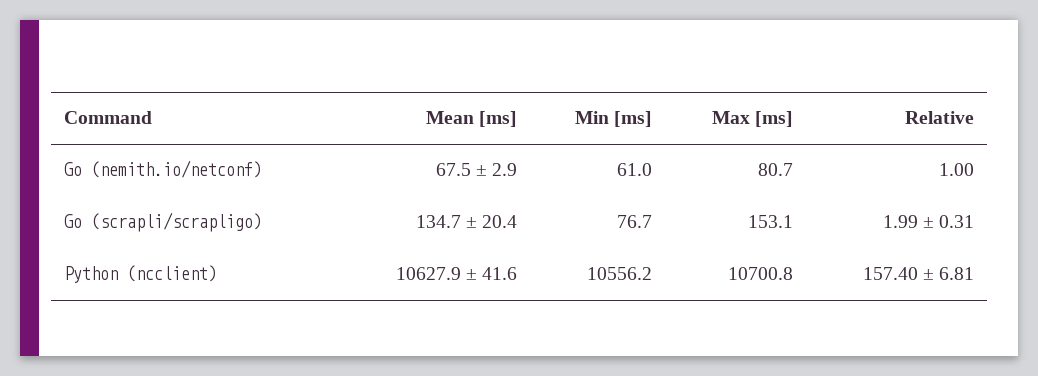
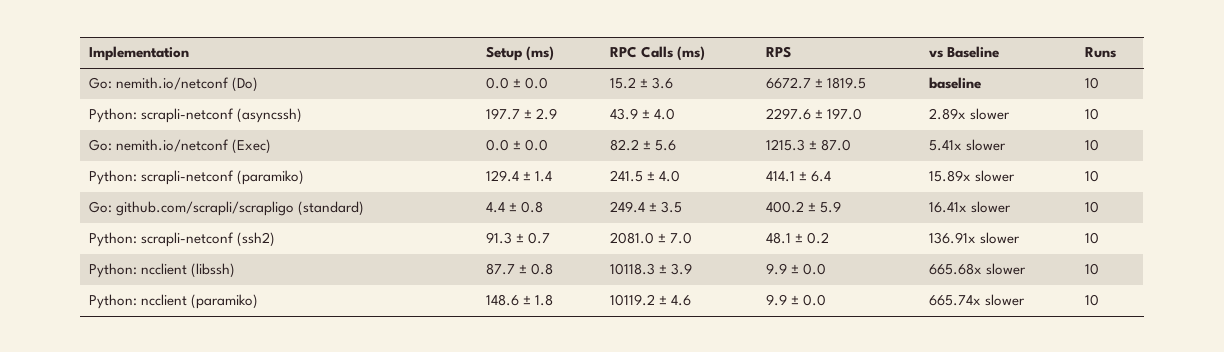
- Command | Mean [ms] | Min [ms] | Max [ms] | Relative
- Go (nemith.io/netconf) | 67.5 ± 2.9 | 61.0 | 80.7 | 1.00
- Go (scrapli/scrapligo) | 134.7 ± 20.4 | 76.7 | 153.1 | 1.99 ± 0.31
- Python (ncclient) | 10627.9 ± 41.6 | 10556.2 | 10700.8 | 157.40 ± 6.81
+ Implementation | Setup (ms) | RPC Calls (ms) | RPS | vs Baseline | Runs
+ Go: nemith.io/netconf (Do) | 0.0 ± 0.0 | 15.2 ± 3.6 | 6672.7 ± 1819.5 | baseline | 10
+ Python: scrapli-netconf (asyncssh) | 197.7 ± 2.9 | 43.9 ± 4.0 | 2297.6 ± 197.0 | 2.89x slower | 10
+ Go: nemith.io/netconf (Exec) | 0.0 ± 0.0 | 82.2 ± 5.6 | 1215.3 ± 87.0 | 5.41x slower | 10
+ Python: scrapli-netconf (paramiko) | 129.4 ± 1.4 | 241.5 ± 4.0 | 414.1 ± 6.4 | 15.89x slower | 10
+ Go: github.com/scrapli/scrapligo (standard) | 4.4 ± 0.8 | 249.4 ± 3.5 | 400.2 ± 5.9 | 16.41x slower | 10
+ Python: scrapli-netconf (ssh2) | 91.3 ± 0.7 | 2081.0 ± 7.0 | 48.1 ± 0.2 | 136.91x slower | 10
+ Python: ncclient (libssh) | 87.7 ± 0.8 | 10118.3 ± 3.9 | 9.9 ± 0.0 | 665.68x slower | 10
+ Python: ncclient (paramiko) | 148.6 ± 1.8 | 10119.2 ± 4.6 | 9.9 ± 0.0 | 665.74x slower | 10

